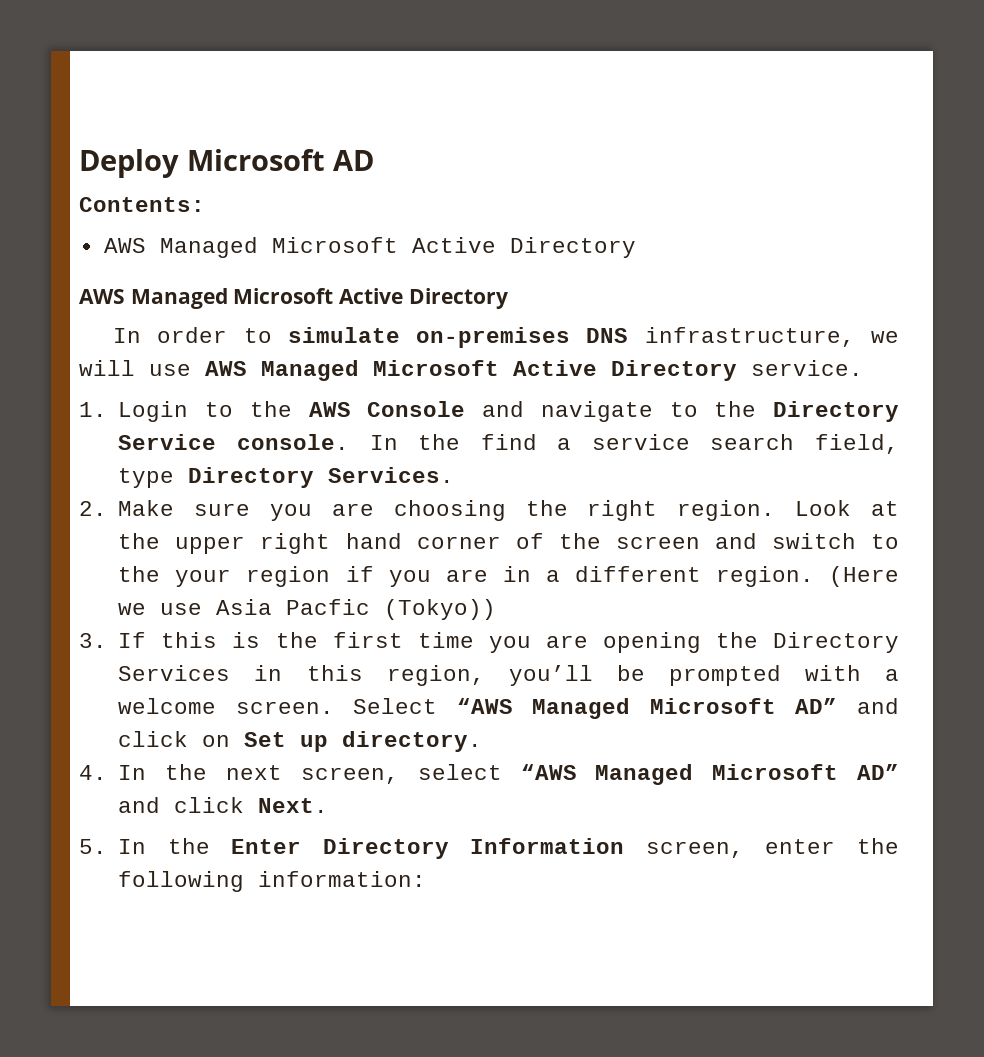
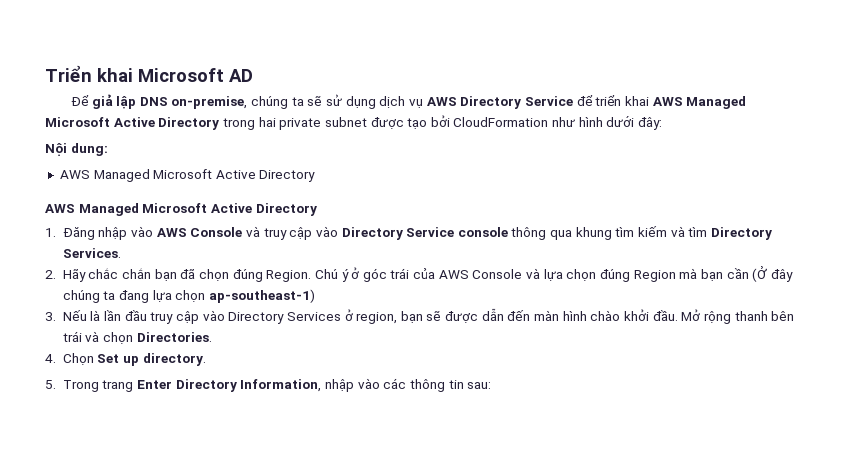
- Deploy Microsoft AD
+ Triển khai Microsoft AD
- Contents:
+ Để giả lập DNS on-premise, chúng ta sẽ sử dụng dịch vụ AWS Directory Service để triển khai AWS Managed Microsoft Active Directory trong hai private subnet được tạo bởi CloudFormation như hình dưới đây:
+ Nội dung:
- In order to simulate on-premises DNS infrastructure, we will use AWS Managed Microsoft Active Directory service.
- 1. Login to the AWS Console and navigate to the Directory Service console. In the find a service search field, type Directory Services.
- 2. Make sure you are choosing the right region. Look at the upper right hand corner of the screen and switch to the your region if you are in a different region. (Here we use Asia Pacfic (Tokyo))
- 3. If this is the first time you are opening the Directory Services in this region, you’ll be prompted with a welcome screen. Select “AWS Managed Microsoft AD” and click on Set up directory.
- 4. In the next screen, select “AWS Managed Microsoft AD” and click Next.
- 5. In the Enter Directory Information screen, enter the following information:
+ 1. Đăng nhập vào AWS Console và truy cập vào Directory Service console thông qua khung tìm kiếm và tìm Directory Services.
+ 2. Hãy chắc chắn bạn đã chọn đúng Region. Chú ý ở góc trái của AWS Console và lựa chọn đúng Region mà bạn cần (Ở đây chúng ta đang lựa chọn ap-southeast-1)
+ 3. Nếu là lần đầu truy cập vào Directory Services ở region, bạn sẽ được dẫn đến màn hình chào khởi đầu. Mở rộng thanh bên trái và chọn Directories.
+ 4. Chọn Set up directory.
+ 5. Trong trang Enter Directory Information, nhập vào các thông tin sau:

